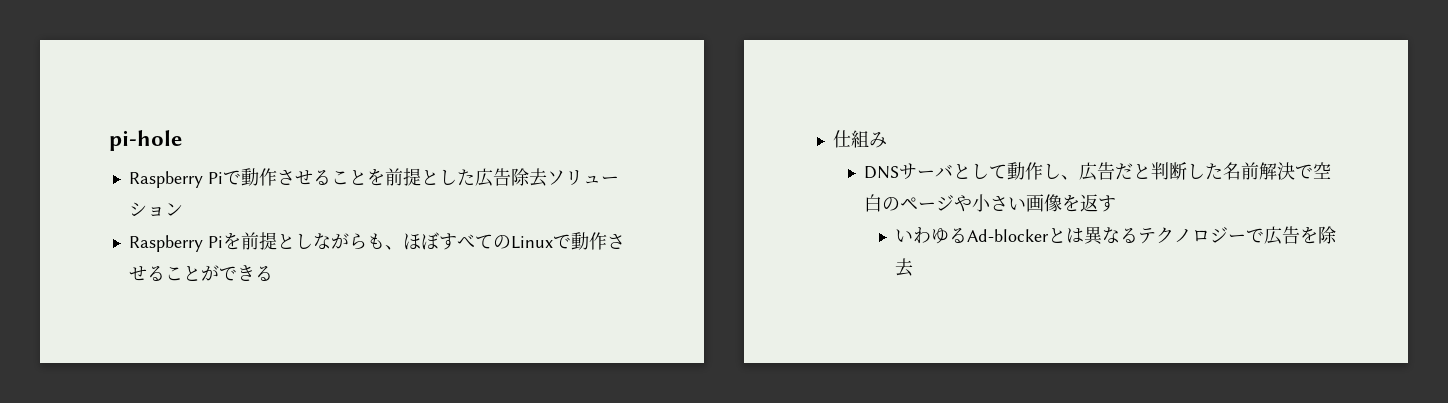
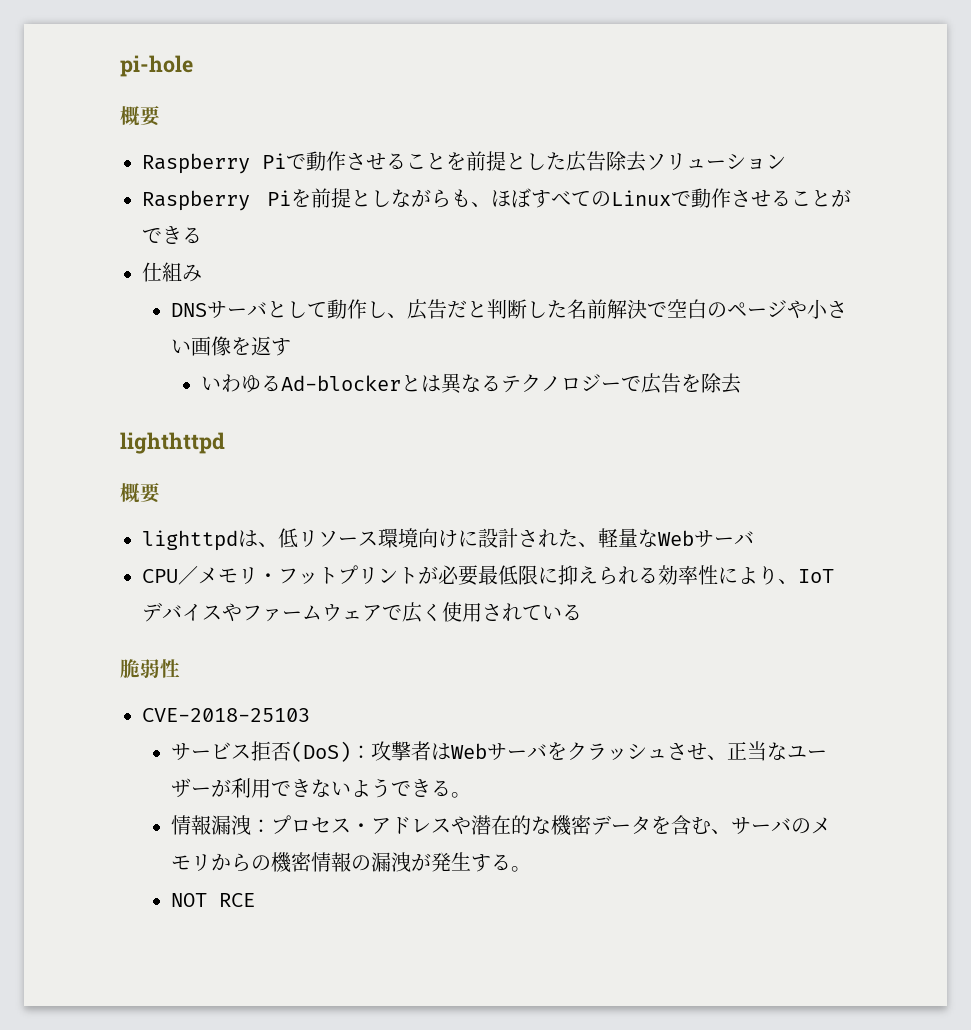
  pi-hole
+ 概要
+ lighthttpd
+ 概要
+ lighttpdは、低リソース環境向けに設計された、軽量なWebサーバ
+ CPU／メモリ・フットプリントが必要最低限に抑えられる効率性により、IoTデバイスやファームウェアで広く使用されている
+ 脆弱性
+ CVE-2018-25103
+ サービス拒否(DoS)：攻撃者はWebサーバをクラッシュさせ、正当なユーザーが利用できないようできる。
+ 情報漏洩：プロセス・アドレスや潜在的な機密データを含む、サーバのメモリからの機密情報の漏洩が発生する。
+ NOT RCE

